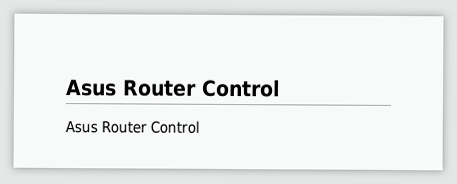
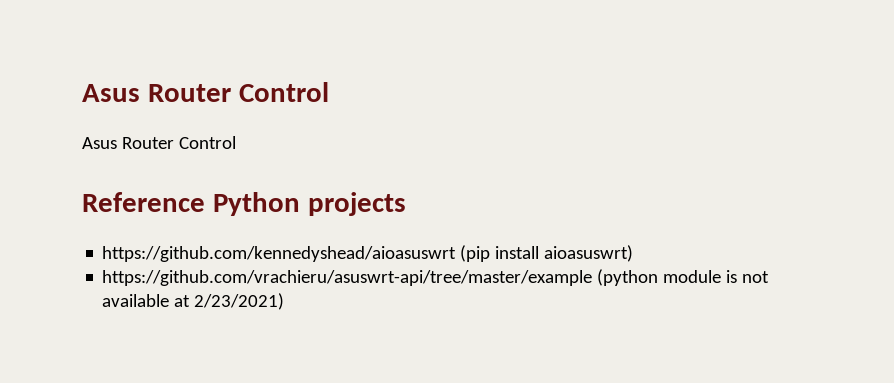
+ Reference Python projects
+ https://github.com/kennedyshead/aioasuswrt (pip install aioasuswrt)
+ https://github.com/vrachieru/asuswrt-api/tree/master/example (python module is not available at 2/23/2021)

